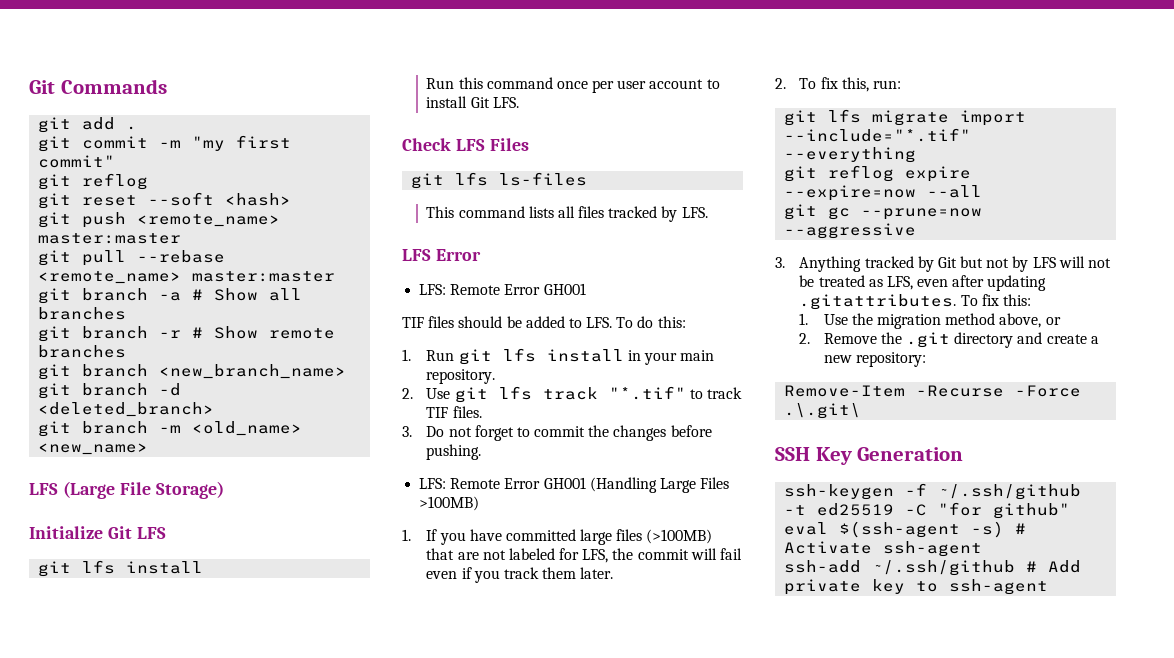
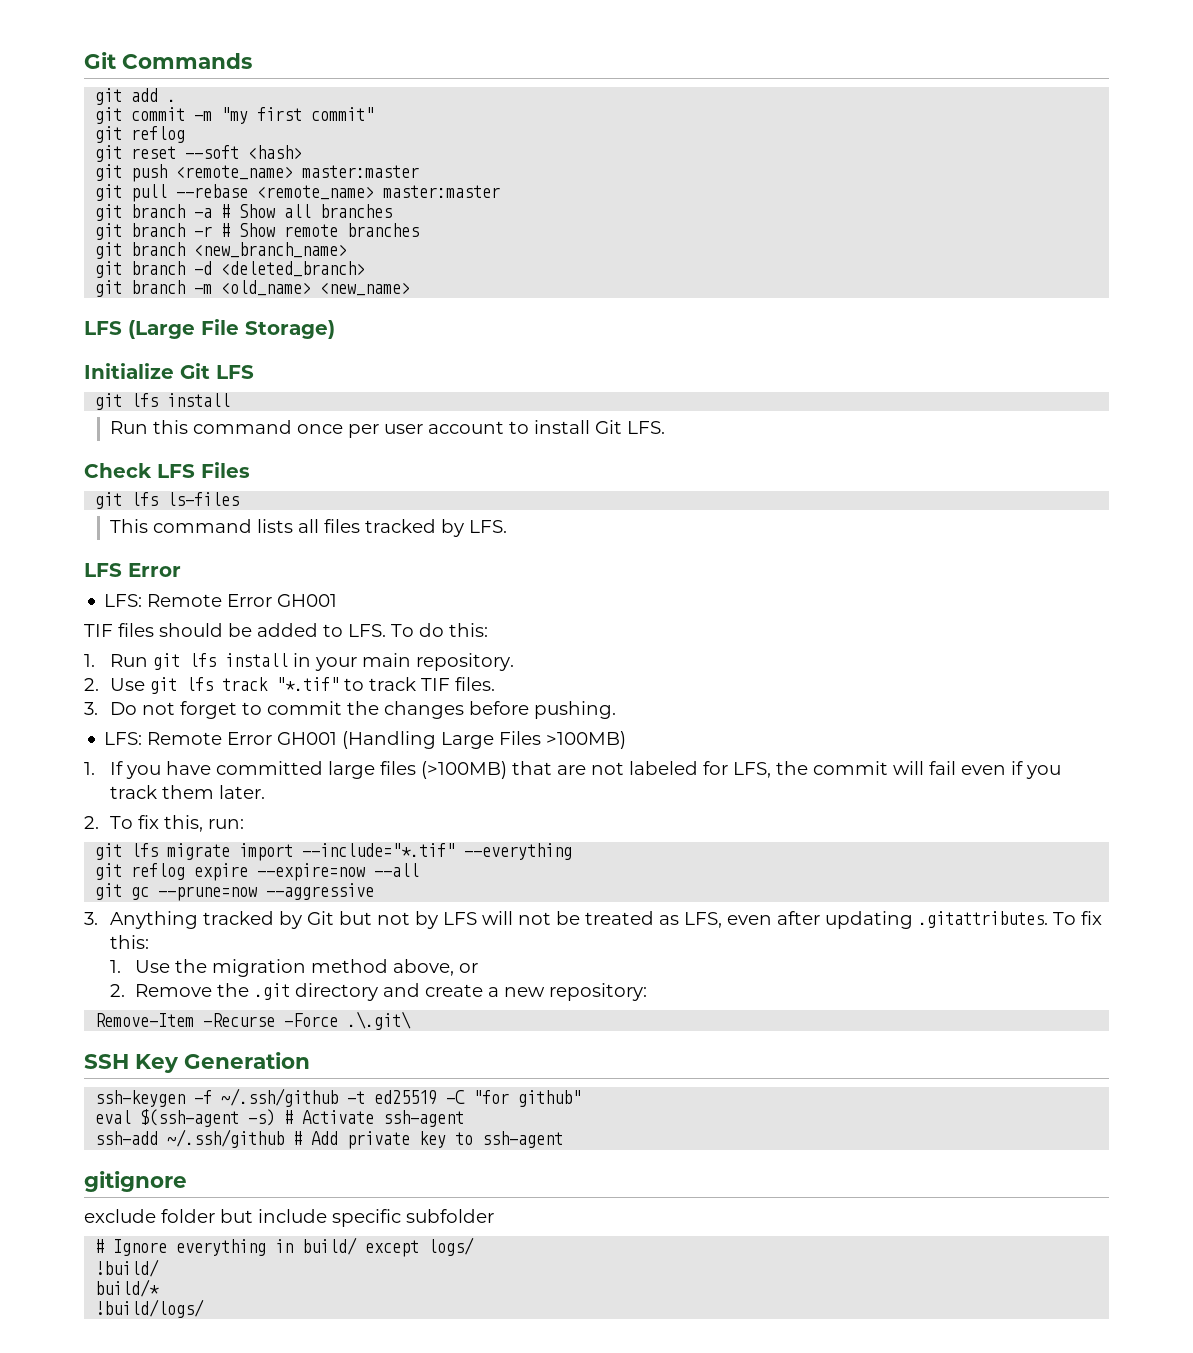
+ gitignore
+ exclude folder but include specific subfolder
+ # Ignore everything in build/ except logs/
+ !build/
+ build/*
+ !build/logs/

